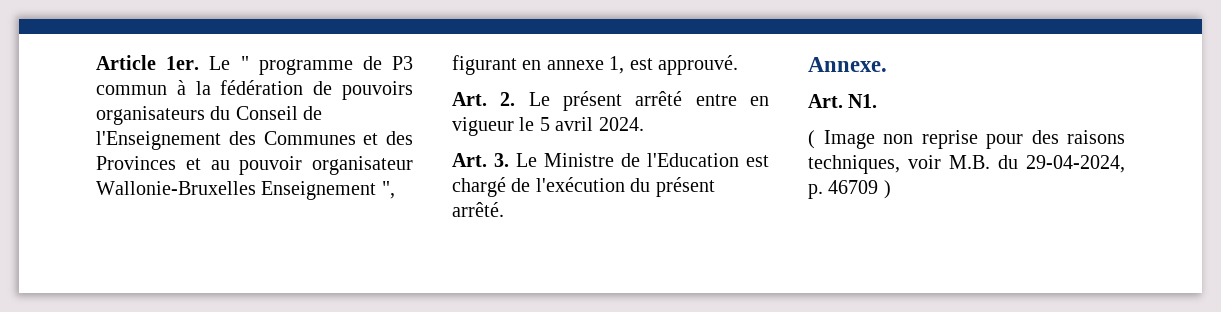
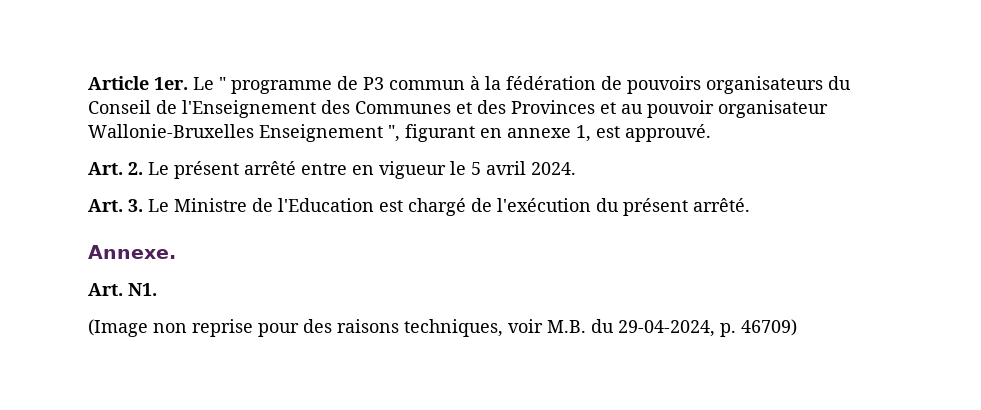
- ( Image non reprise pour des raisons techniques, voir M.B. du 29-04-2024, p. 46709 )
+ (Image non reprise pour des raisons techniques, voir M.B. du 29-04-2024, p. 46709)

